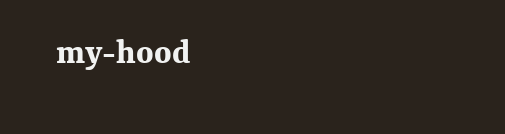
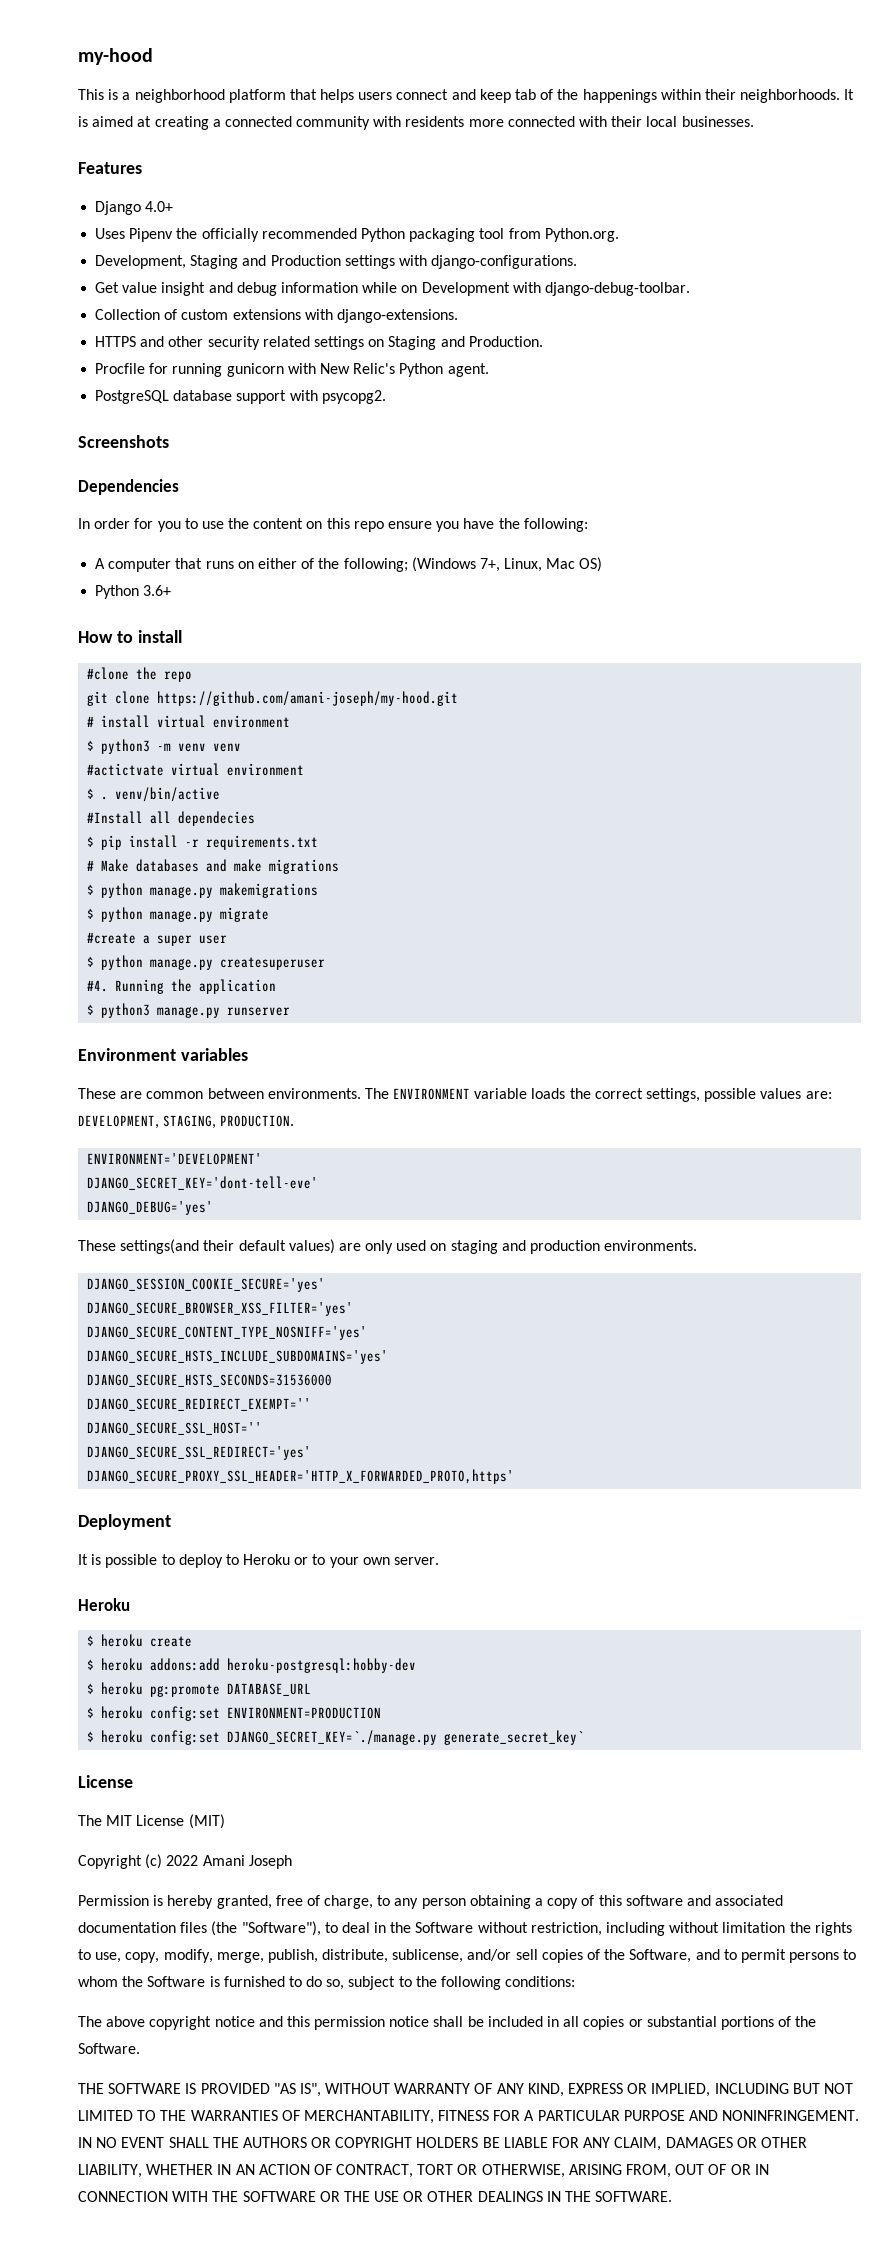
+ This is a neighborhood platform that helps users connect and keep tab of the happenings within their neighborhoods. It is aimed at creating a connected community with residents more connected with their local businesses.
+ Features
+ Django 4.0+
+ Uses Pipenv the officially recommended Python packaging tool from Python.org.
+ Development, Staging and Production settings with django-configurations.
+ Get value insight and debug information while on Development with django-debug-toolbar.
+ Collection of custom extensions with django-extensions.
+ HTTPS and other security related settings on Staging and Production.
+ Procfile for running gunicorn with New Relic's Python agent.
+ PostgreSQL database support with psycopg2.
+ Screenshots
+ Dependencies
+ In order for you to use the content on this repo ensure you have the following:
+ A computer that runs on either of the following; (Windows 7+, Linux, Mac OS)
+ Python 3.6+
+ How to install
+ #clone the repo
+ git clone https://github.com/amani-joseph/my-hood.git
+ # install virtual environment
+ $ python3 -m venv venv
+ #actictvate virtual environment
+ $ . venv/bin/active
+ #Install all dependecies
+ $ pip install -r requirements.txt
+ # Make databases and make migrations
+ $ python manage.py makemigrations
+ $ python manage.py migrate
+ #create a super user
+ $ python manage.py createsuperuser
+ #4. Running the application
+ $ python3 manage.py runserver
+ Environment variables
+ These are common between environments. The ENVIRONMENT variable loads the correct settings, possible values are: DEVELOPMENT, STAGING, PRODUCTION.
+ ENVIRONMENT='DEVELOPMENT'
+ DJANGO_SECRET_KEY='dont-tell-eve'
+ DJANGO_DEBUG='yes'
+ These settings(and their default values) are only used on staging and production environments.
+ DJANGO_SESSION_COOKIE_SECURE='yes'
+ DJANGO_SECURE_BROWSER_XSS_FILTER='yes'
+ DJANGO_SECURE_CONTENT_TYPE_NOSNIFF='yes'
+ DJANGO_SECURE_HSTS_INCLUDE_SUBDOMAINS='yes'
+ DJANGO_SECURE_HSTS_SECONDS=31536000
+ DJANGO_SECURE_REDIRECT_EXEMPT=''
+ DJANGO_SECURE_SSL_HOST=''
+ DJANGO_SECURE_SSL_REDIRECT='yes'
+ DJANGO_SECURE_PROXY_SSL_HEADER='HTTP_X_FORWARDED_PROTO,https'
+ Deployment
+ It is possible to deploy to Heroku or to your own server.
+ Heroku
+ $ heroku create
+ $ heroku addons:add heroku-postgresql:hobby-dev
+ $ heroku pg:promote DATABASE_URL
+ $ heroku config:set ENVIRONMENT=PRODUCTION
+ $ heroku config:set DJANGO_SECRET_KEY=`./manage.py generate_secret_key`
+ License
+ The MIT License (MIT)
+ Copyright (c) 2022 Amani Joseph
+ Permission is hereby granted, free of charge, to any person obtaining a copy of this software and associated documentation files (the "Software"), to deal in the Software without restriction, including without limitation the rights to use, copy, modify, merge, publish, distribute, sublicense, and/or sell copies of the Software, and to permit persons to whom the Software is furnished to do so, subject to the following conditions:
+ The above copyright notice and this permission notice shall be included in all copies or substantial portions of the Software.
+ THE SOFTWARE IS PROVIDED "AS IS", WITHOUT WARRANTY OF ANY KIND, EXPRESS OR IMPLIED, INCLUDING BUT NOT LIMITED TO THE WARRANTIES OF MERCHANTABILITY, FITNESS FOR A PARTICULAR PURPOSE AND NONINFRINGEMENT. IN NO EVENT SHALL THE AUTHORS OR COPYRIGHT HOLDERS BE LIABLE FOR ANY CLAIM, DAMAGES OR OTHER LIABILITY, WHETHER IN AN ACTION OF CONTRACT, TORT OR OTHERWISE, ARISING FROM, OUT OF OR IN CONNECTION WITH THE SOFTWARE OR THE USE OR OTHER DEALINGS IN THE SOFTWARE.

